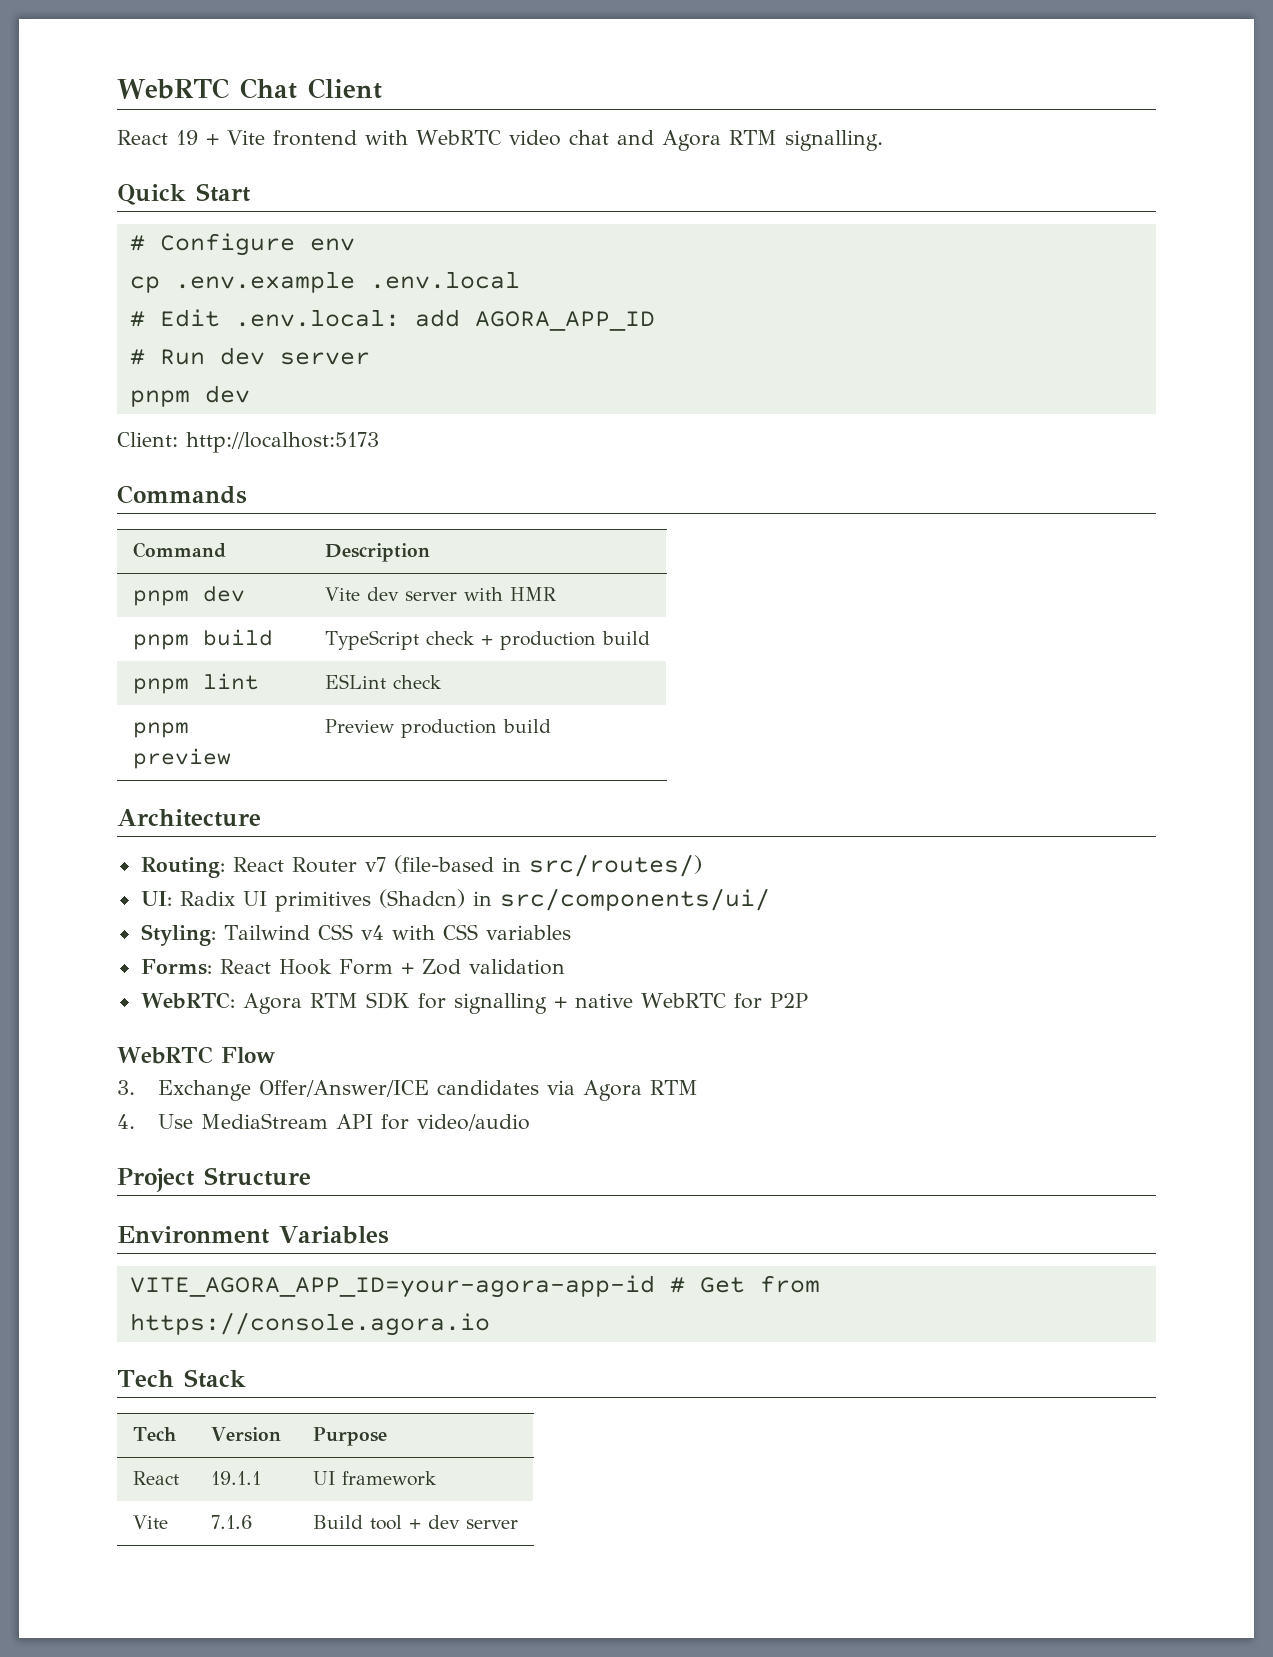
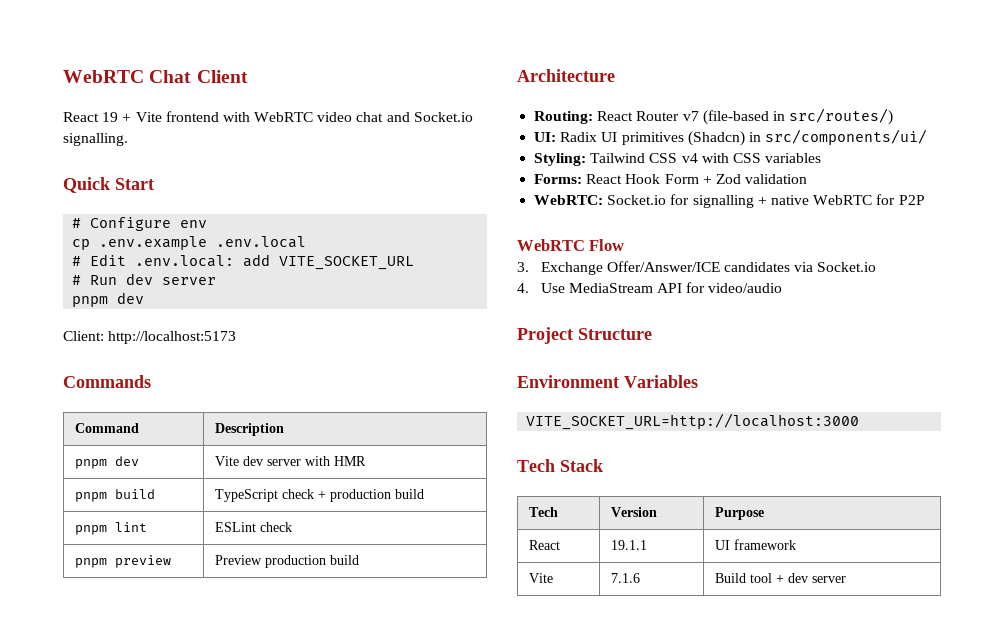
- React 19 + Vite frontend with WebRTC video chat and Agora RTM signalling.
+ React 19 + Vite frontend with WebRTC video chat and Socket.io signalling.
- # Edit .env.local: add AGORA_APP_ID
+ # Edit .env.local: add VITE_SOCKET_URL
- WebRTC: Agora RTM SDK for signalling + native WebRTC for P2P
+ WebRTC: Socket.io for signalling + native WebRTC for P2P
- 3. Exchange Offer/Answer/ICE candidates via Agora RTM
+ 3. Exchange Offer/Answer/ICE candidates via Socket.io
- VITE_AGORA_APP_ID=your-agora-app-id # Get from https://console.agora.io
+ VITE_SOCKET_URL=http://localhost:3000

